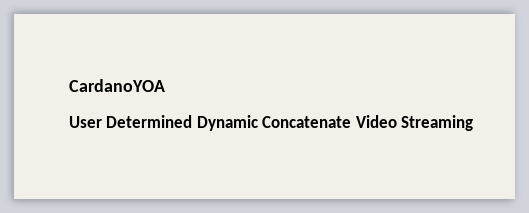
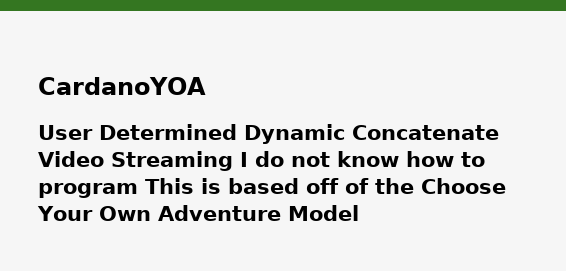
- User Determined Dynamic Concatenate Video Streaming
+ User Determined Dynamic Concatenate Video Streaming I do not know how to program This is based off of the Choose Your Own Adventure Model

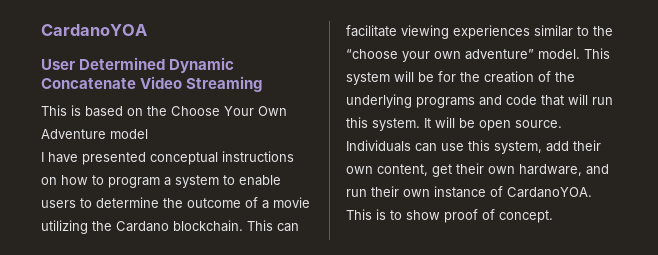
- User Determined Dynamic Concatenate Video Streaming I do not know how to program This is based off of the Choose Your Own Adventure Model
+ User Determined Dynamic Concatenate Video Streaming
+ This is based on the Choose Your Own Adventure model
+ I have presented conceptual instructions on how to program a system to enable users to determine the outcome of a movie utilizing the Cardano blockchain. This can facilitate viewing experiences similar to the “choose your own adventure” model. This system will be for the creation of the underlying programs and code that will run this system. It will be open source. Individuals can use this system, add their own content, get their own hardware, and run their own instance of CardanoYOA. This is to show proof of concept.

